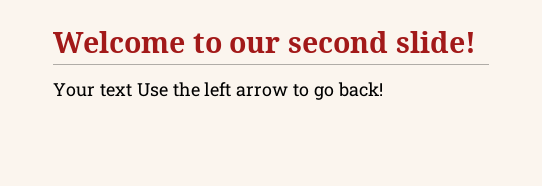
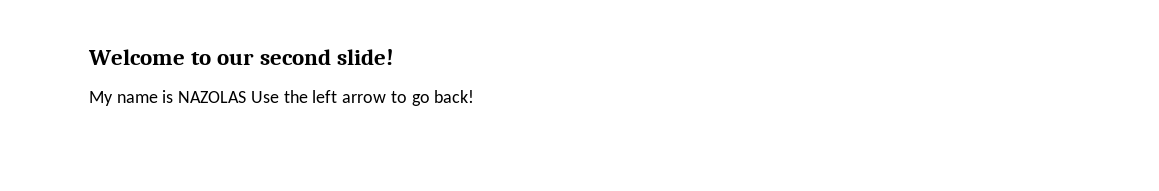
- Your text Use the left arrow to go back!
+ My name is NAZOLAS Use the left arrow to go back!

